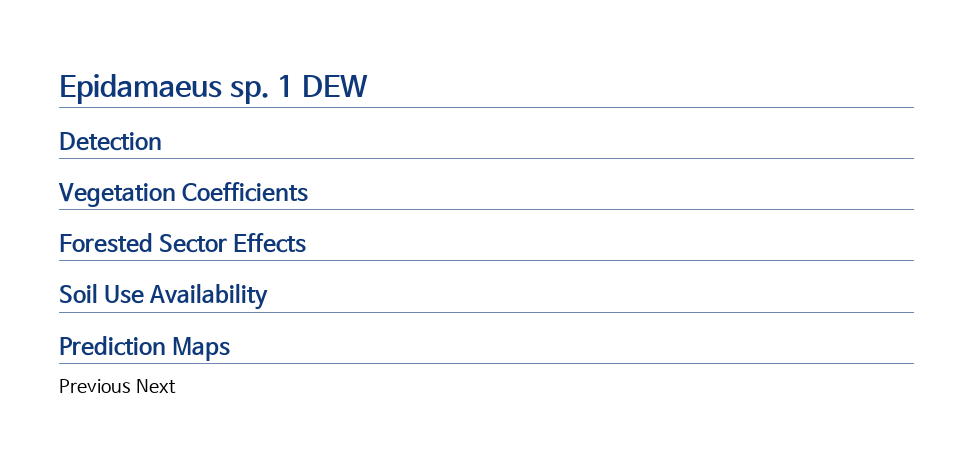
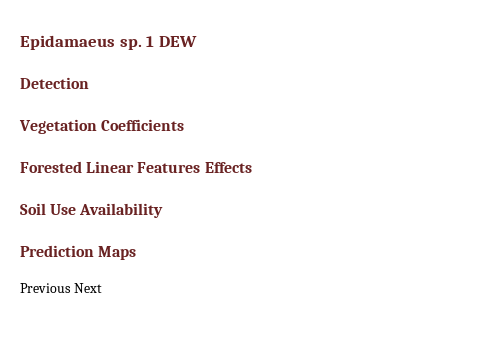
- Forested Sector Effects
+ Forested Linear Features Effects

